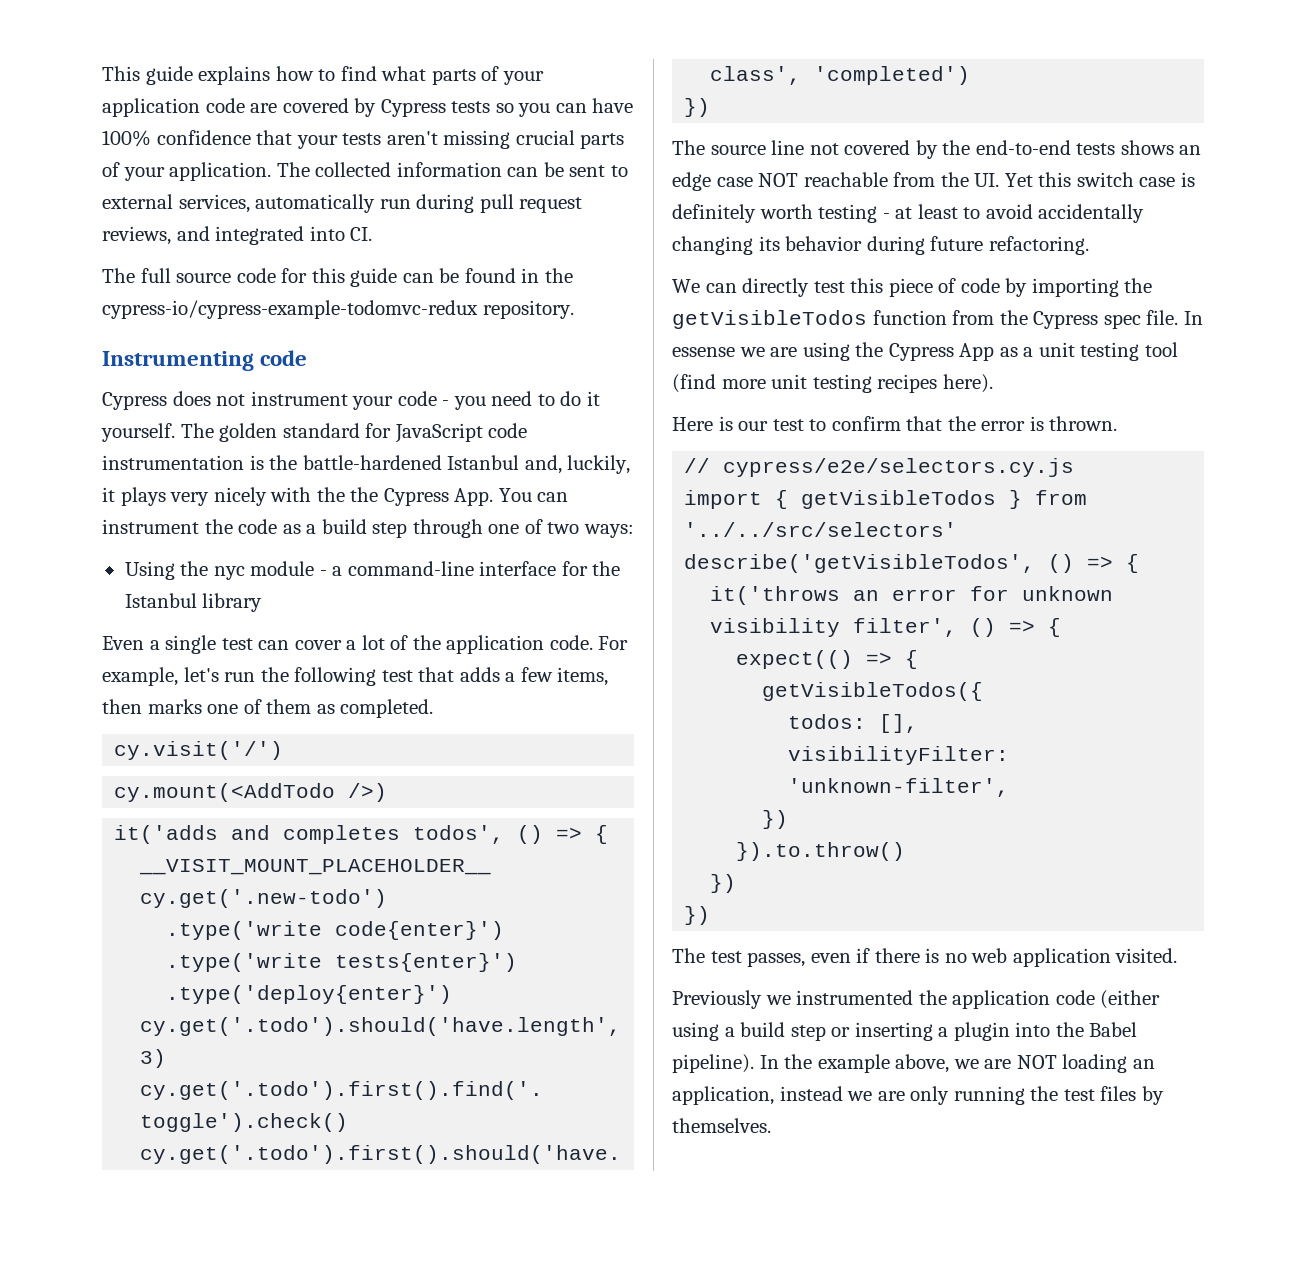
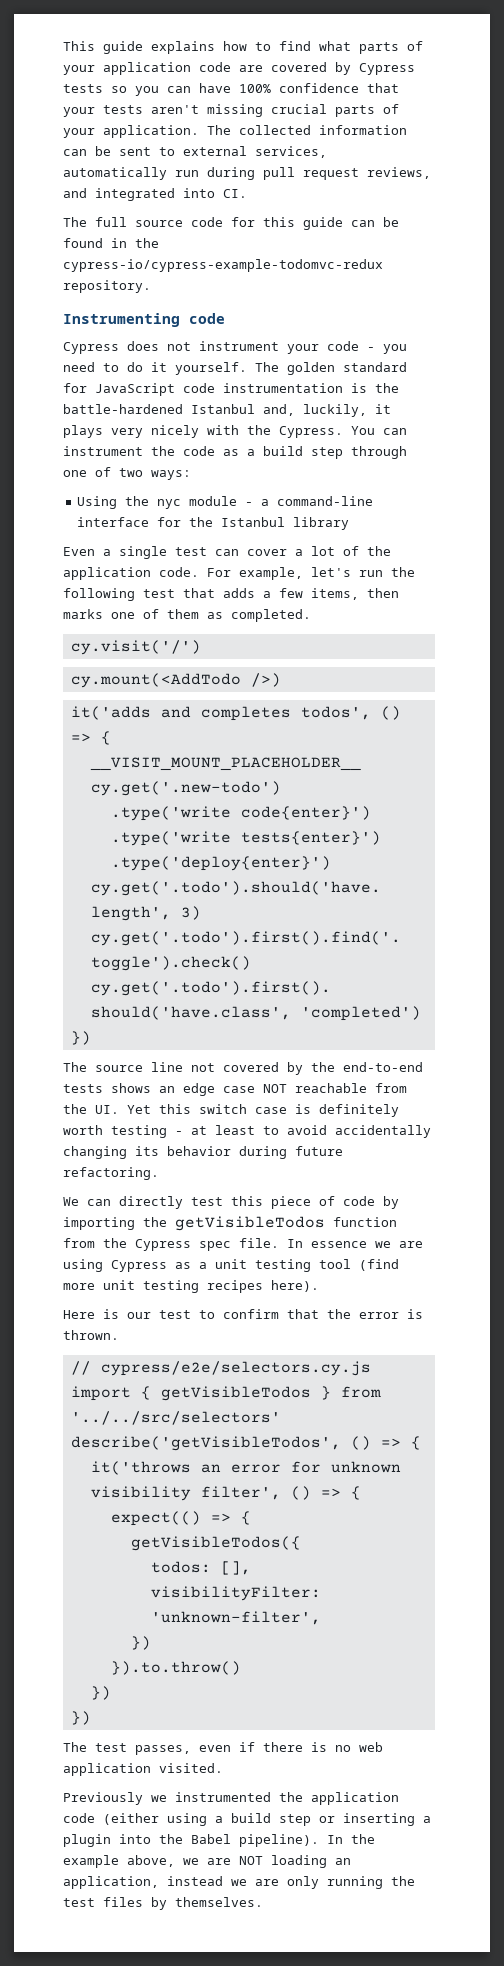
- The golden standard for JavaScript code instrumentation is the battle-hardened Istanbul and, luckily, it plays very nicely with the the Cypress App. You can instrument the code as a build step through one of two ways:
+ The golden standard for JavaScript code instrumentation is the battle-hardened Istanbul and, luckily, it plays very nicely with the Cypress. You can instrument the code as a build step through one of two ways:
- In essense we are using the Cypress App as a unit testing tool (find more unit testing recipes here).
+ In essence we are using Cypress as a unit testing tool (find more unit testing recipes here).

